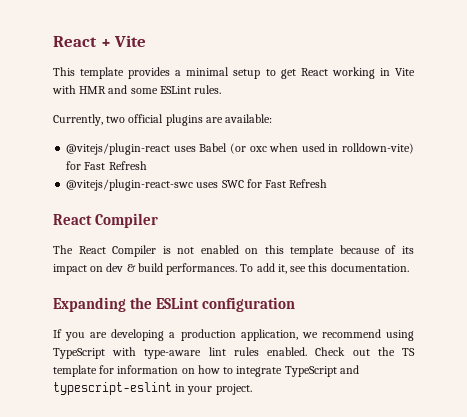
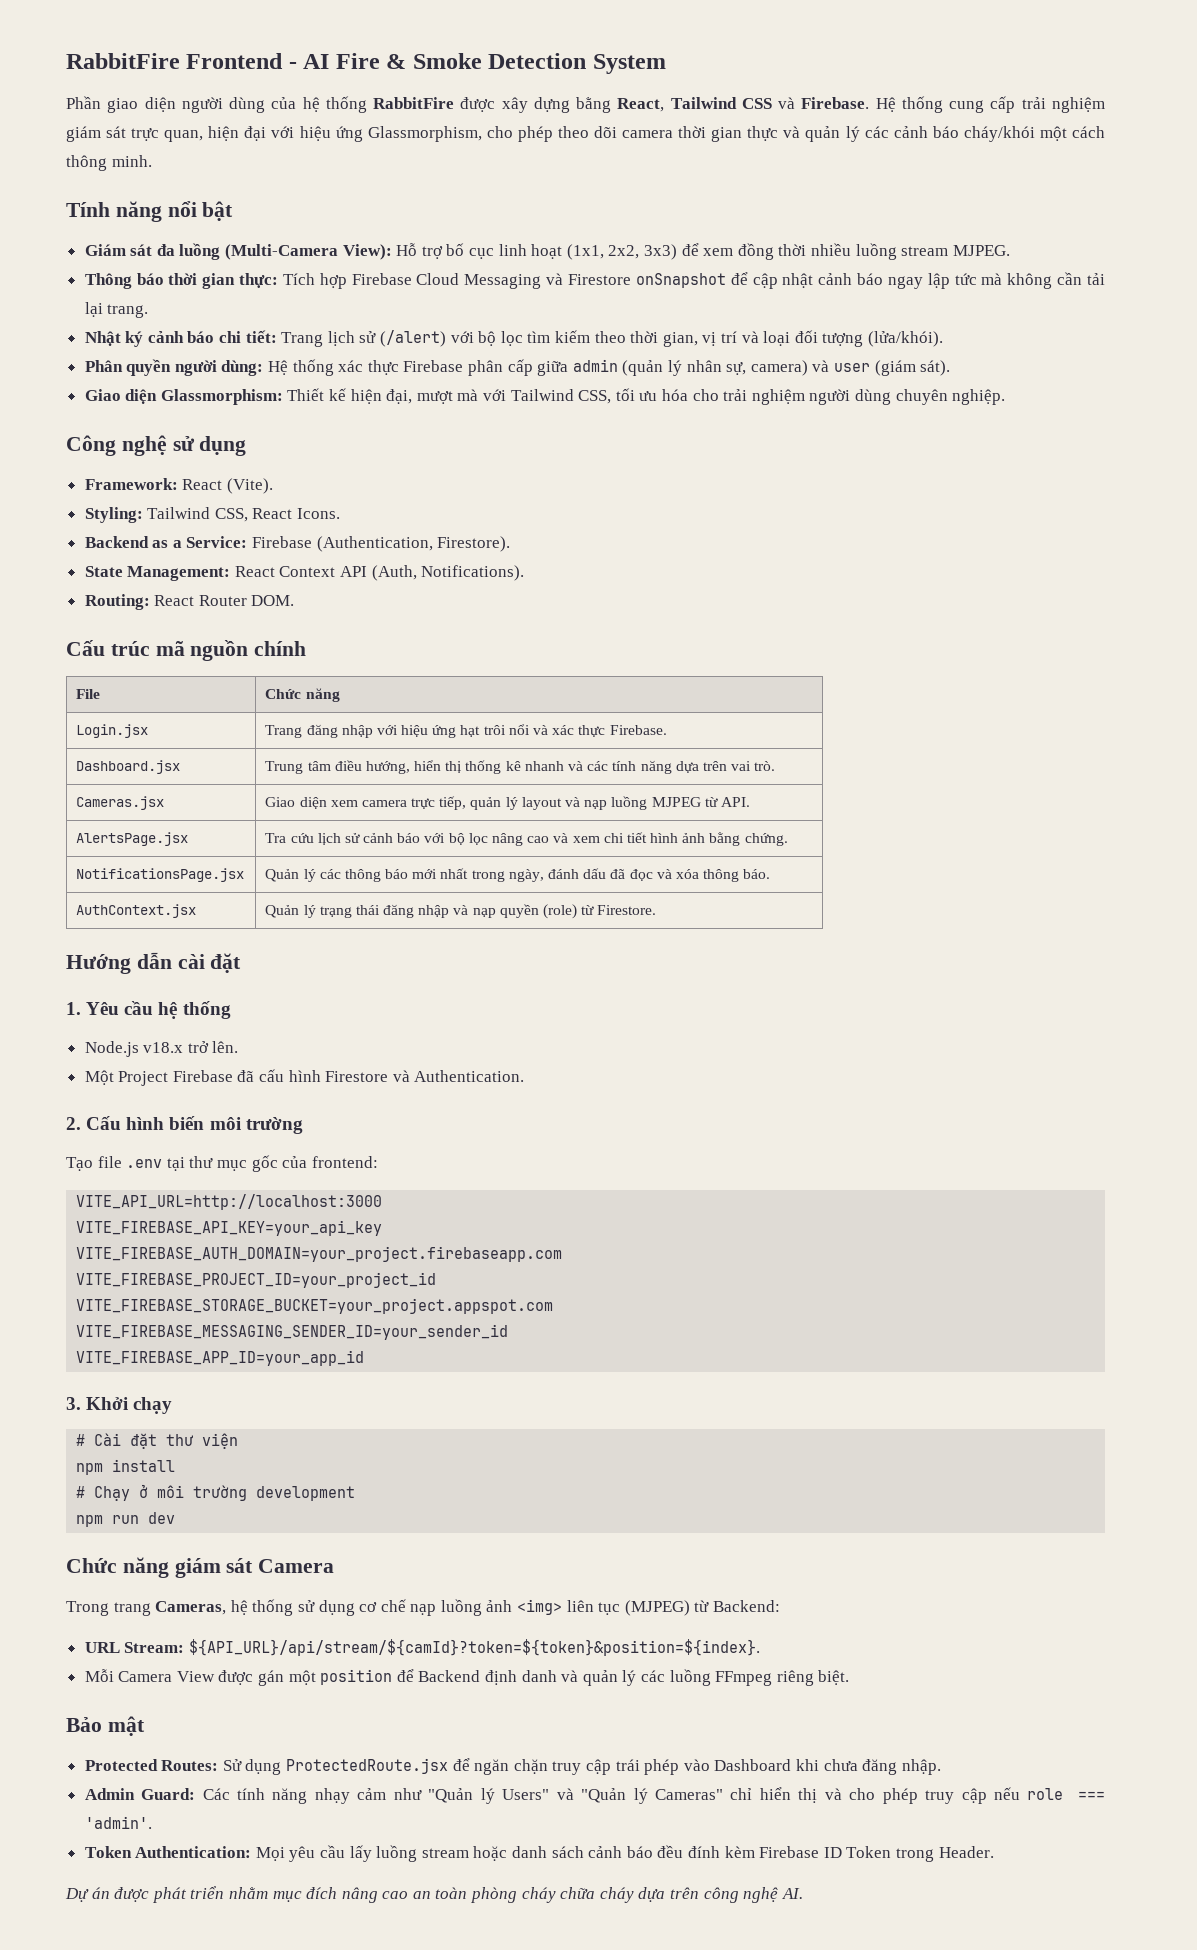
- React + Vite
- This template provides a minimal setup to get React working in Vite with HMR and some ESLint rules.
- Currently, two official plugins are available:
- @vitejs/plugin-react uses Babel (or oxc when used in rolldown-vite) for Fast Refresh
- @vitejs/plugin-react-swc uses SWC for Fast Refresh
- React Compiler
- The React Compiler is not enabled on this template because of its impact on dev & build performances. To add it, see this documentation.
- Expanding the ESLint configuration
- If you are developing a production application, we recommend using TypeScript with type-aware lint rules enabled. Check out the TS template for information on how to integrate TypeScript and typescript-eslint in your project.
+ RabbitFire Frontend - AI Fire & Smoke Detection System
+ Phần giao diện người dùng của hệ thống RabbitFire được xây dựng bằng React, Tailwind CSS và Firebase. Hệ thống cung cấp trải nghiệm giám sát trực quan, hiện đại với hiệu ứng Glassmorphism, cho phép theo dõi camera thời gian thực và quản lý các cảnh báo cháy/khói một cách thông minh.
+ Tính năng nổi bật
+ Giám sát đa luồng (Multi-Camera View): Hỗ trợ bố cục linh hoạt (1x1, 2x2, 3x3) để xem đồng thời nhiều luồng stream MJPEG.
+ Thông báo thời gian thực: Tích hợp Firebase Cloud Messaging và Firestore onSnapshot để cập nhật cảnh báo ngay lập tức mà không cần tải lại trang.
+ Nhật ký cảnh báo chi tiết: Trang lịch sử (/alert) với bộ lọc tìm kiếm theo thời gian, vị trí và loại đối tượng (lửa/khói).
+ Phân quyền người dùng: Hệ thống xác thực Firebase phân cấp giữa admin (quản lý nhân sự, camera) và user (giám sát).
+ Giao diện Glassmorphism: Thiết kế hiện đại, mượt mà với Tailwind CSS, tối ưu hóa cho trải nghiệm người dùng chuyên nghiệp.
+ Công nghệ sử dụng
+ Framework: React (Vite).
+ Styling: Tailwind CSS, React Icons.
+ Backend as a Service: Firebase (Authentication, Firestore).
+ State Management: React Context API (Auth, Notifications).
+ Routing: React Router DOM.
+ Cấu trúc mã nguồn chính
+ File | Chức năng
+ Login.jsx | Trang đăng nhập với hiệu ứng hạt trôi nổi và xác thực Firebase.
+ Dashboard.jsx | Trung tâm điều hướng, hiển thị thống kê nhanh và các tính năng dựa trên vai trò.
+ Cameras.jsx | Giao diện xem camera trực tiếp, quản lý layout và nạp luồng MJPEG từ API.
+ AlertsPage.jsx | Tra cứu lịch sử cảnh báo với bộ lọc nâng cao và xem chi tiết hình ảnh bằng chứng.
+ NotificationsPage.jsx | Quản lý các thông báo mới nhất trong ngày, đánh dấu đã đọc và xóa thông báo.
+ AuthContext.jsx | Quản lý trạng thái đăng nhập và nạp quyền (role) từ Firestore.
+ Hướng dẫn cài đặt
+ 1. Yêu cầu hệ thống
+ Node.js v18.x trở lên.
+ Một Project Firebase đã cấu hình Firestore và Authentication.
+ 2. Cấu hình biến môi trường
+ Tạo file .env tại thư mục gốc của frontend:
+ VITE_API_URL=http://localhost:3000
+ VITE_FIREBASE_API_KEY=your_api_key
+ VITE_FIREBASE_AUTH_DOMAIN=your_project.firebaseapp.com
+ VITE_FIREBASE_PROJECT_ID=your_project_id
+ VITE_FIREBASE_STORAGE_BUCKET=your_project.appspot.com
+ VITE_FIREBASE_MESSAGING_SENDER_ID=your_sender_id
+ VITE_FIREBASE_APP_ID=your_app_id
+ 3. Khởi chạy
+ # Cài đặt thư viện
+ npm install
+ # Chạy ở môi trường development
+ npm run dev
+ Chức năng giám sát Camera
+ Trong trang Cameras, hệ thống sử dụng cơ chế nạp luồng ảnh <img> liên tục (MJPEG) từ Backend:
+ URL Stream: ${API_URL}/api/stream/${camId}?token=${token}&position=${index}.
+ Mỗi Camera View được gán một position để Backend định danh và quản lý các luồng FFmpeg riêng biệt.
+ Bảo mật
+ Protected Routes: Sử dụng ProtectedRoute.jsx để ngăn chặn truy cập trái phép vào Dashboard khi chưa đăng nhập.
+ Admin Guard: Các tính năng nhạy cảm như "Quản lý Users" và "Quản lý Cameras" chỉ hiển thị và cho phép truy cập nếu role === 'admin'.
+ Token Authentication: Mọi yêu cầu lấy luồng stream hoặc danh sách cảnh báo đều đính kèm Firebase ID Token trong Header.
+ Dự án được phát triển nhằm mục đích nâng cao an toàn phòng cháy chữa cháy dựa trên công nghệ AI.

